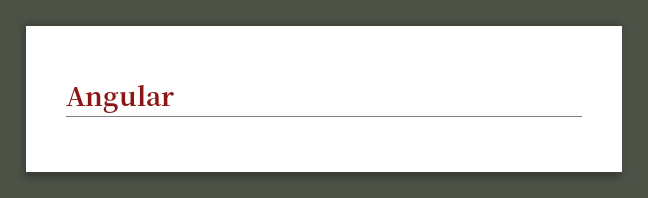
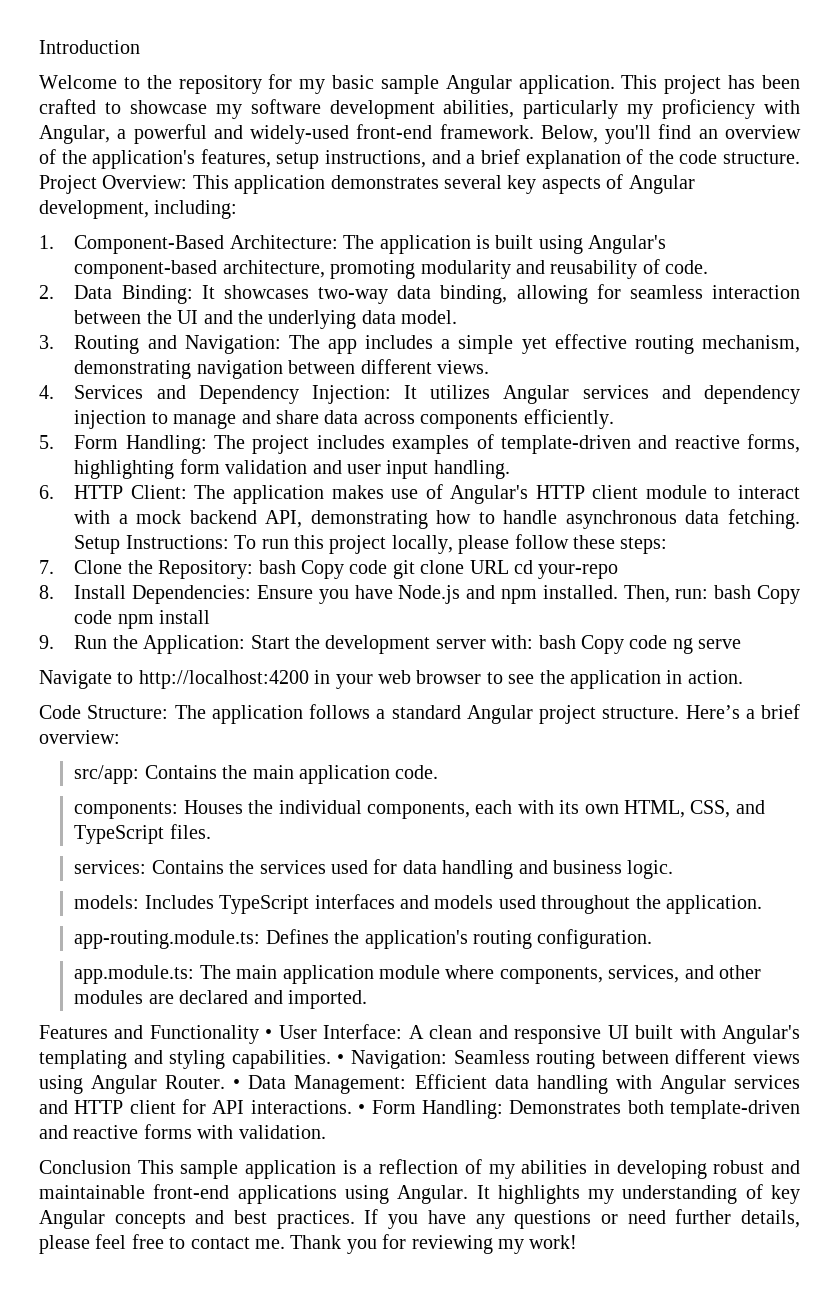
- Angular
+ Introduction
+ Welcome to the repository for my basic sample Angular application. This project has been crafted to showcase my software development abilities, particularly my proficiency with Angular, a powerful and widely-used front-end framework. Below, you'll find an overview of the application's features, setup instructions, and a brief explanation of the code structure. Project Overview: This application demonstrates several key aspects of Angular development, including:
+ 1. Component-Based Architecture: The application is built using Angular's component-based architecture, promoting modularity and reusability of code.
+ 2. Data Binding: It showcases two-way data binding, allowing for seamless interaction between the UI and the underlying data model.
+ 3. Routing and Navigation: The app includes a simple yet effective routing mechanism, demonstrating navigation between different views.
+ 4. Services and Dependency Injection: It utilizes Angular services and dependency injection to manage and share data across components efficiently.
+ 5. Form Handling: The project includes examples of template-driven and reactive forms, highlighting form validation and user input handling.
+ 6. HTTP Client: The application makes use of Angular's HTTP client module to interact with a mock backend API, demonstrating how to handle asynchronous data fetching. Setup Instructions: To run this project locally, please follow these steps:
+ 7. Clone the Repository: bash Copy code git clone URL cd your-repo
+ 8. Install Dependencies: Ensure you have Node.js and npm installed. Then, run: bash Copy code npm install
+ 9. Run the Application: Start the development server with: bash Copy code ng serve
+ Navigate to http://localhost:4200 in your web browser to see the application in action.
+ Code Structure: The application follows a standard Angular project structure. Here’s a brief overview:
+ src/app: Contains the main application code.
+ components: Houses the individual components, each with its own HTML, CSS, and TypeScript files.
+ services: Contains the services used for data handling and business logic.
+ models: Includes TypeScript interfaces and models used throughout the application.
+ app-routing.module.ts: Defines the application's routing configuration.
+ app.module.ts: The main application module where components, services, and other modules are declared and imported.
+ Features and Functionality • User Interface: A clean and responsive UI built with Angular's templating and styling capabilities. • Navigation: Seamless routing between different views using Angular Router. • Data Management: Efficient data handling with Angular services and HTTP client for API interactions. • Form Handling: Demonstrates both template-driven and reactive forms with validation.
+ Conclusion This sample application is a reflection of my abilities in developing robust and maintainable front-end applications using Angular. It highlights my understanding of key Angular concepts and best practices. If you have any questions or need further details, please feel free to contact me. Thank you for reviewing my work!

